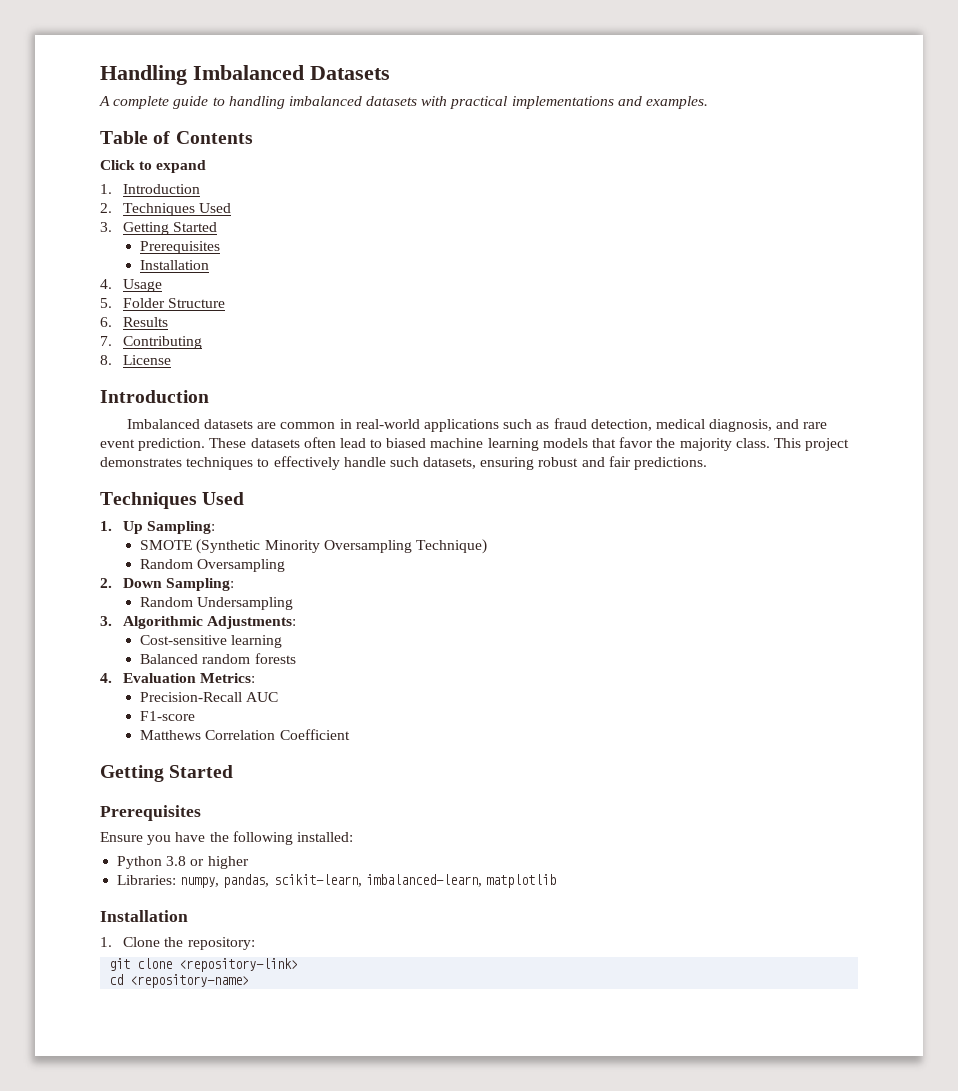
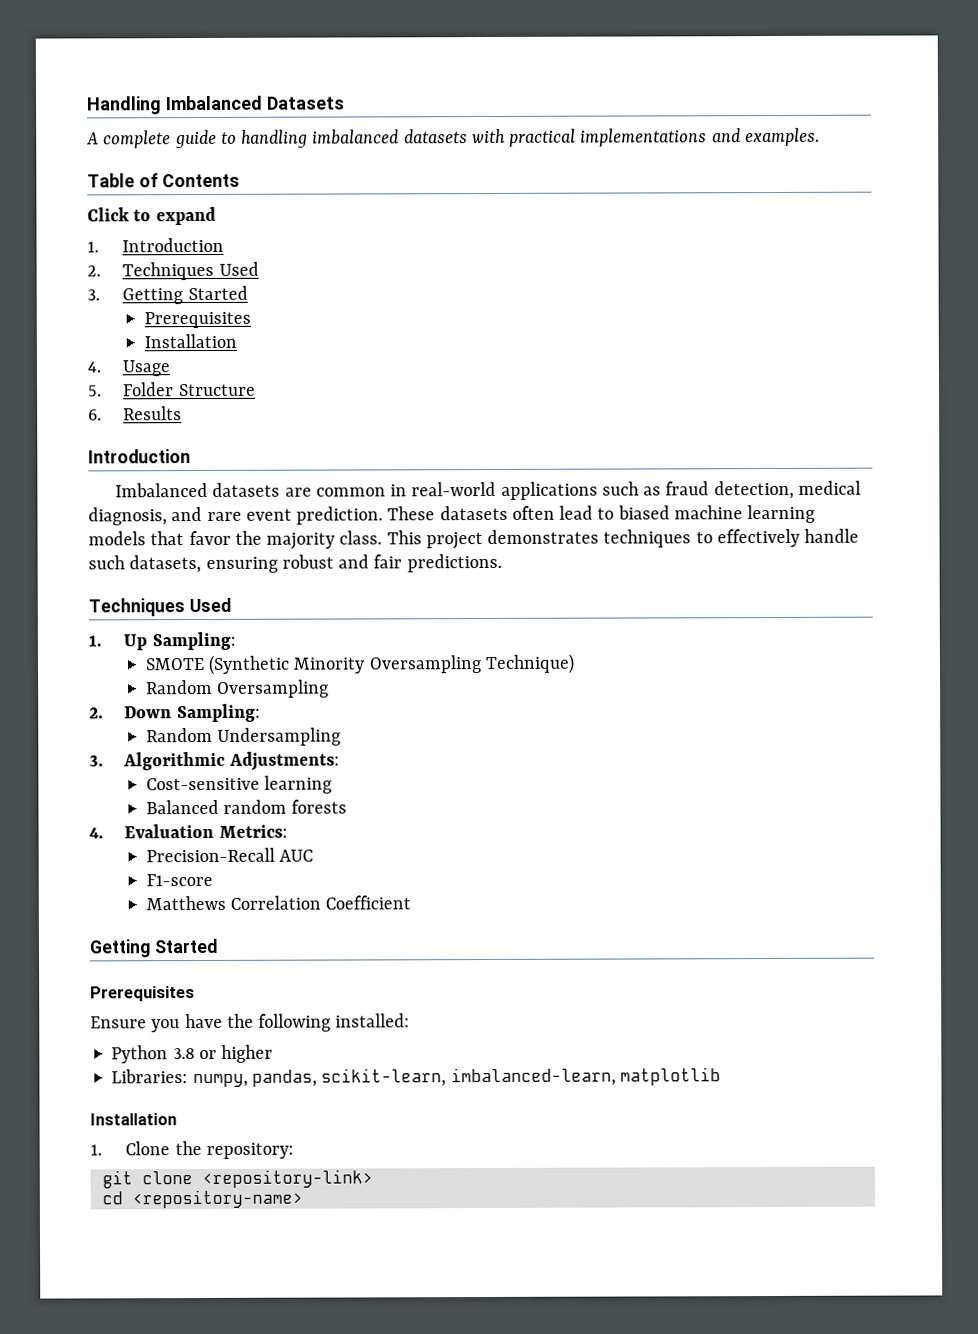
- 7. Contributing
- 8. License

